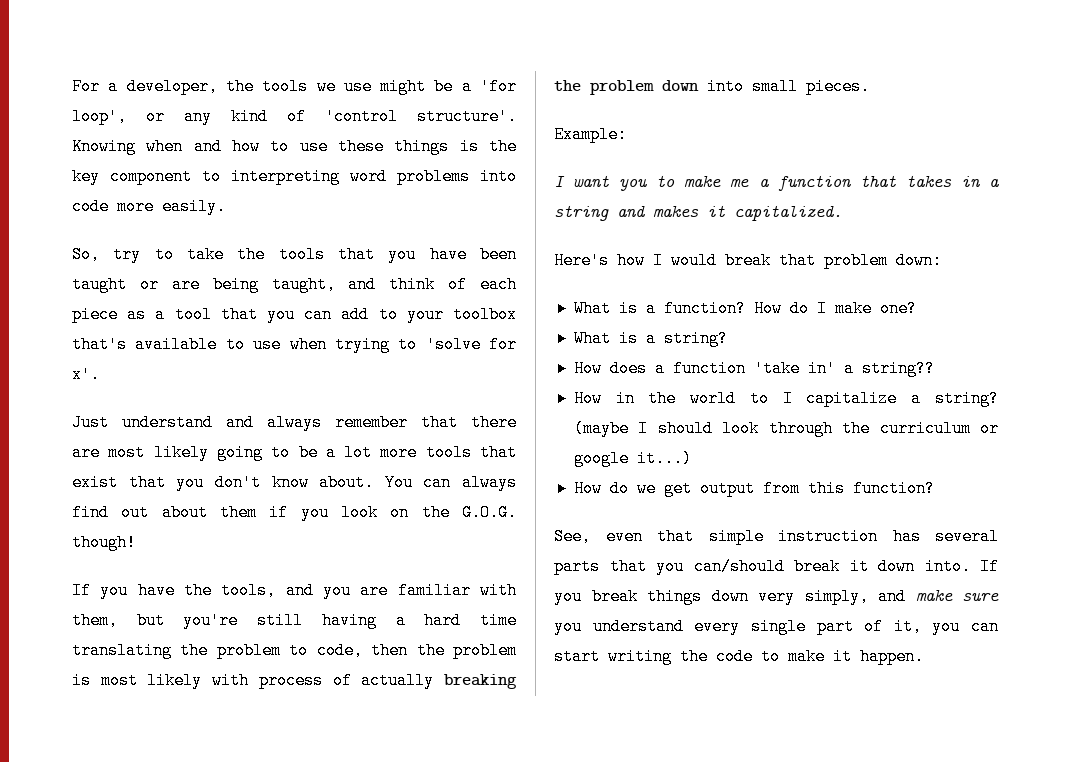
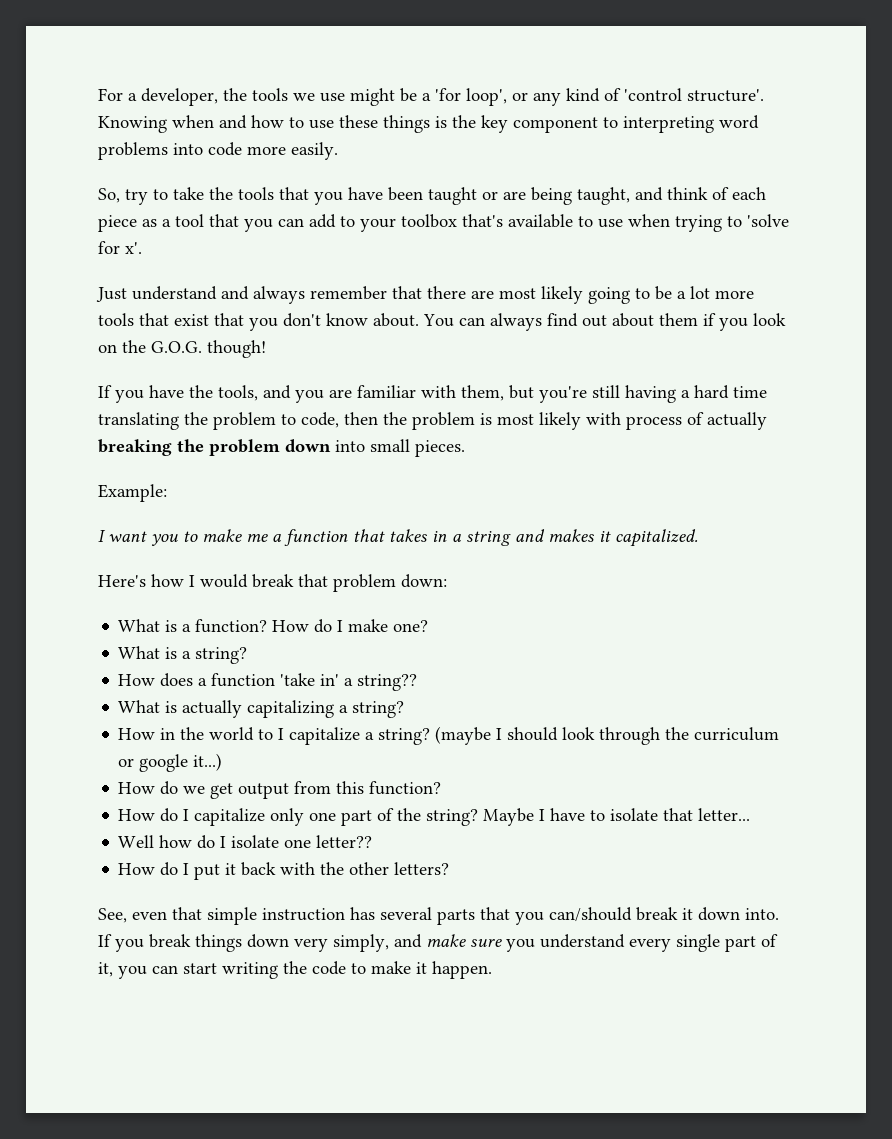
+ What is actually capitalizing a string?
+ How do I capitalize only one part of the string? Maybe I have to isolate that letter...
+ Well how do I isolate one letter??
+ How do I put it back with the other letters?

